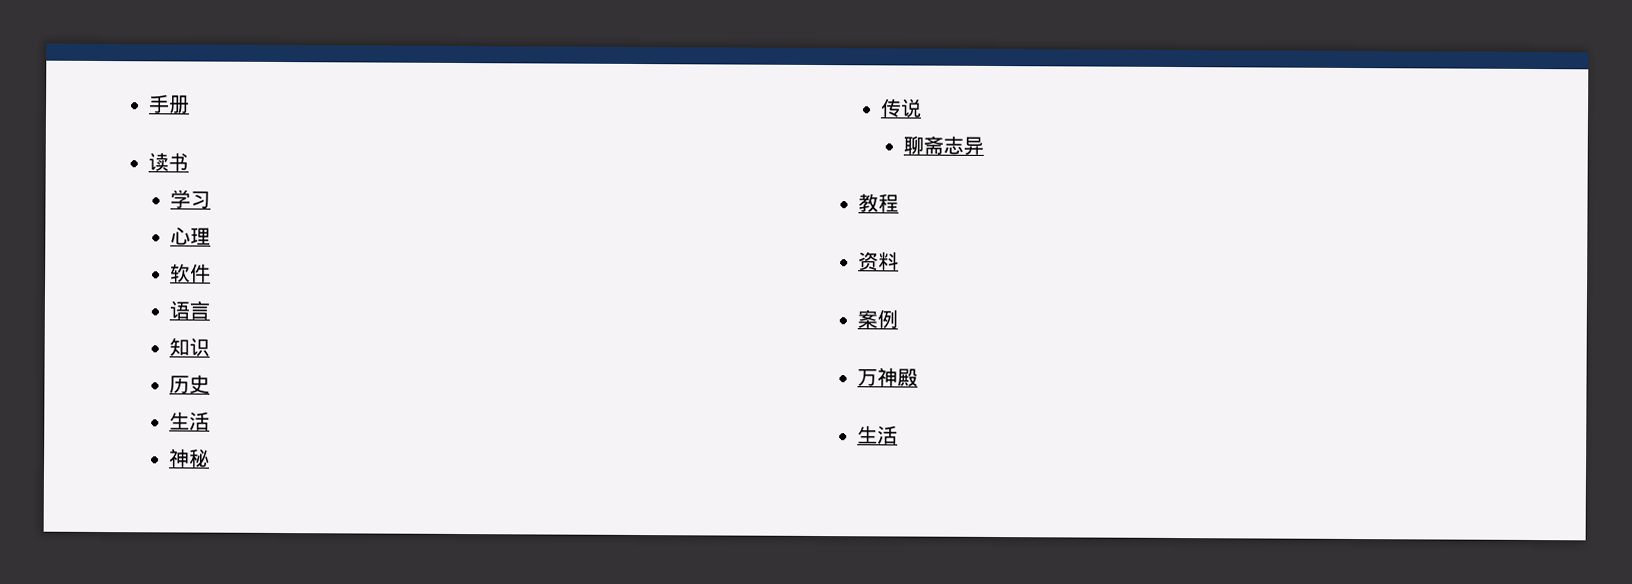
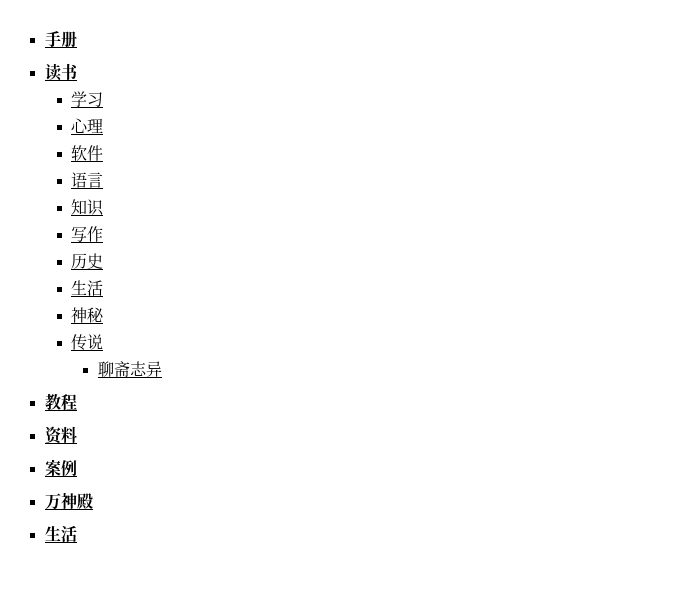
+ 写作

